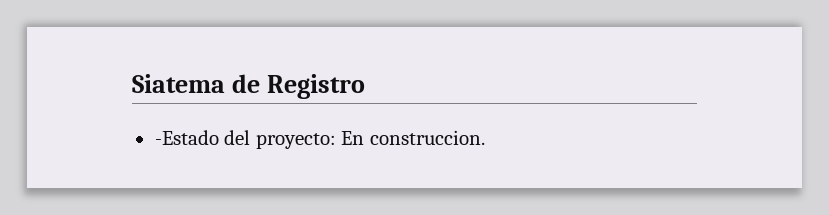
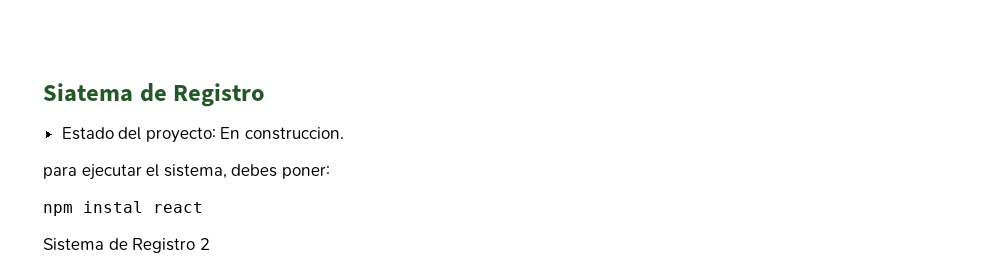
- -Estado del proyecto: En construccion.
+ Estado del proyecto: En construccion.
+ para ejecutar el sistema, debes poner:
+ npm instal react
+ Sistema de Registro 2

